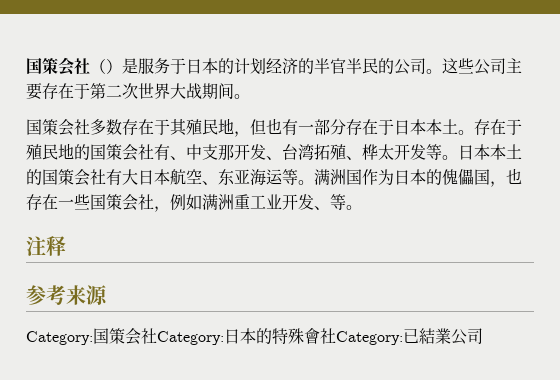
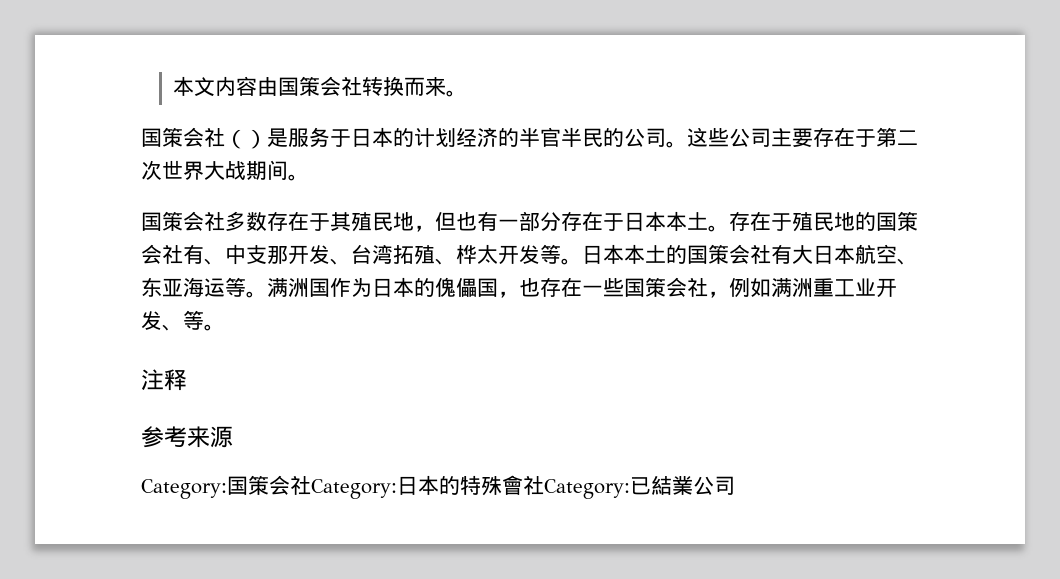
+ 本文内容由国策会社转换而来。

